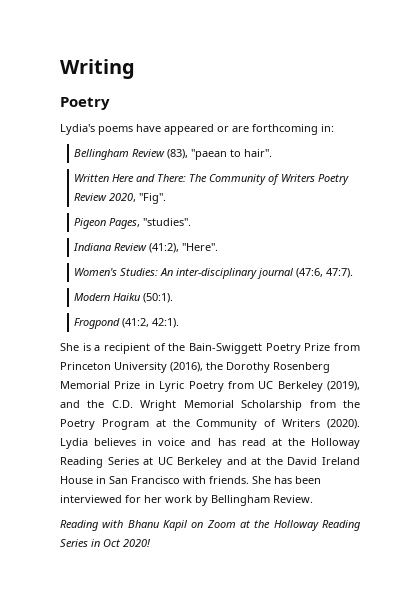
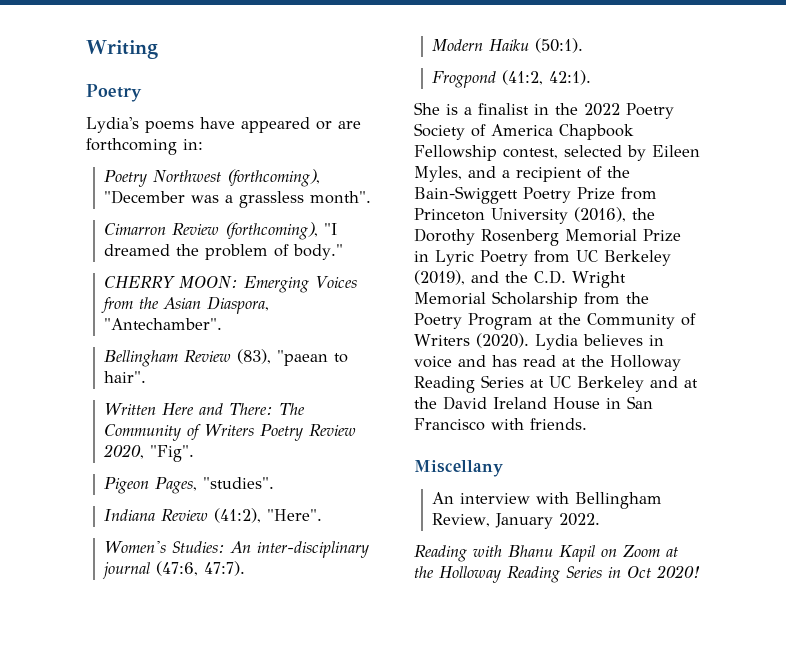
+ Poetry Northwest (forthcoming), "December was a grassless month".
+ Cimarron Review (forthcoming), "I dreamed the problem of body."
+ CHERRY MOON: Emerging Voices from the Asian Diaspora, "Antechamber".
- She is a recipient of the Bain-Swiggett Poetry Prize from Princeton University (2016), the Dorothy Rosenberg Memorial Prize in Lyric Poetry from UC Berkeley (2019), and the C.D. Wright Memorial Scholarship from the Poetry Program at the Community of Writers (2020).
+ She is a finalist in the 2022 Poetry Society of America Chapbook Fellowship contest, selected by Eileen Myles, and a recipient of the Bain-Swiggett Poetry Prize from Princeton University (2016), the Dorothy Rosenberg Memorial Prize in Lyric Poetry from UC Berkeley (2019), and the C.D. Wright Memorial Scholarship from the Poetry Program at the Community of Writers (2020).
- Lydia believes in voice and has read at the Holloway Reading Series at UC Berkeley and at the David Ireland House in San Francisco with friends. She has been interviewed for her work by Bellingham Review.
+ Lydia believes in voice and has read at the Holloway Reading Series at UC Berkeley and at the David Ireland House in San Francisco with friends.
+ Miscellany
+ An interview with Bellingham Review, January 2022.

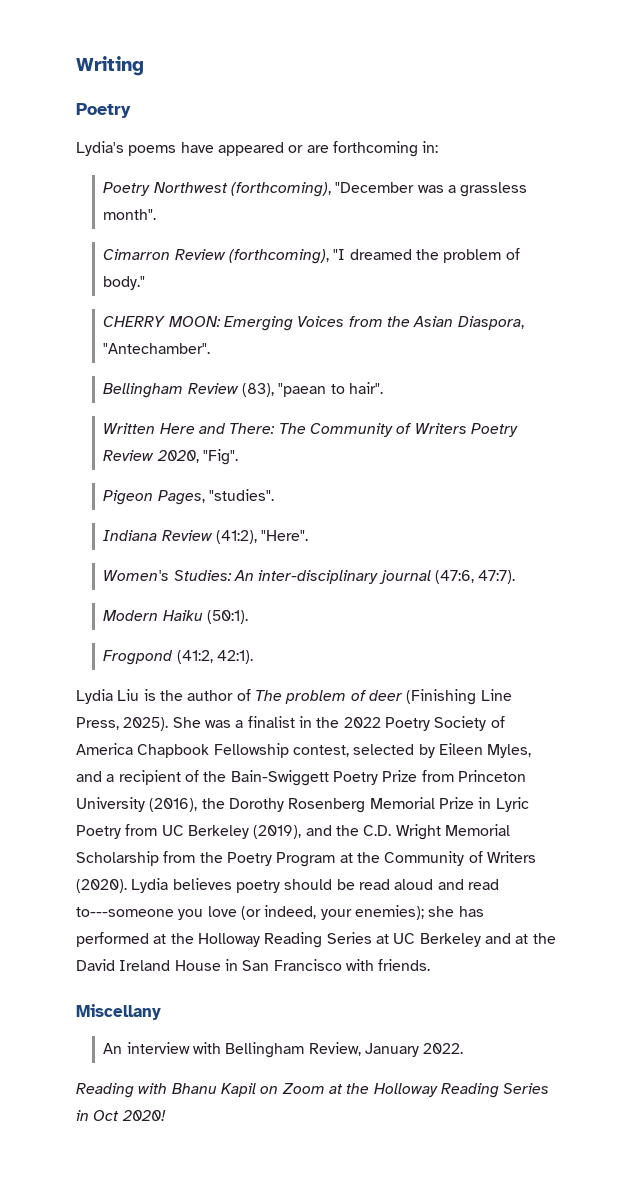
- She is a finalist in the 2022 Poetry Society of America Chapbook Fellowship contest, selected by Eileen Myles, and a recipient of the Bain-Swiggett Poetry Prize from Princeton University (2016), the Dorothy Rosenberg Memorial Prize in Lyric Poetry from UC Berkeley (2019), and the C.D. Wright Memorial Scholarship from the Poetry Program at the Community of Writers (2020).
+ Lydia Liu is the author of The problem of deer (Finishing Line Press, 2025). She was a finalist in the 2022 Poetry Society of America Chapbook Fellowship contest, selected by Eileen Myles, and a recipient of the Bain-Swiggett Poetry Prize from Princeton University (2016), the Dorothy Rosenberg Memorial Prize in Lyric Poetry from UC Berkeley (2019), and the C.D. Wright Memorial Scholarship from the Poetry Program at the Community of Writers (2020).
- Lydia believes in voice and has read at the Holloway Reading Series at UC Berkeley and at the David Ireland House in San Francisco with friends.
+ Lydia believes poetry should be read aloud and read to---someone you love (or indeed, your enemies); she has performed at the Holloway Reading Series at UC Berkeley and at the David Ireland House in San Francisco with friends.

